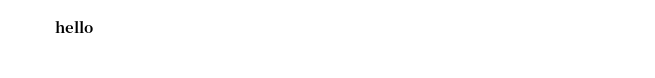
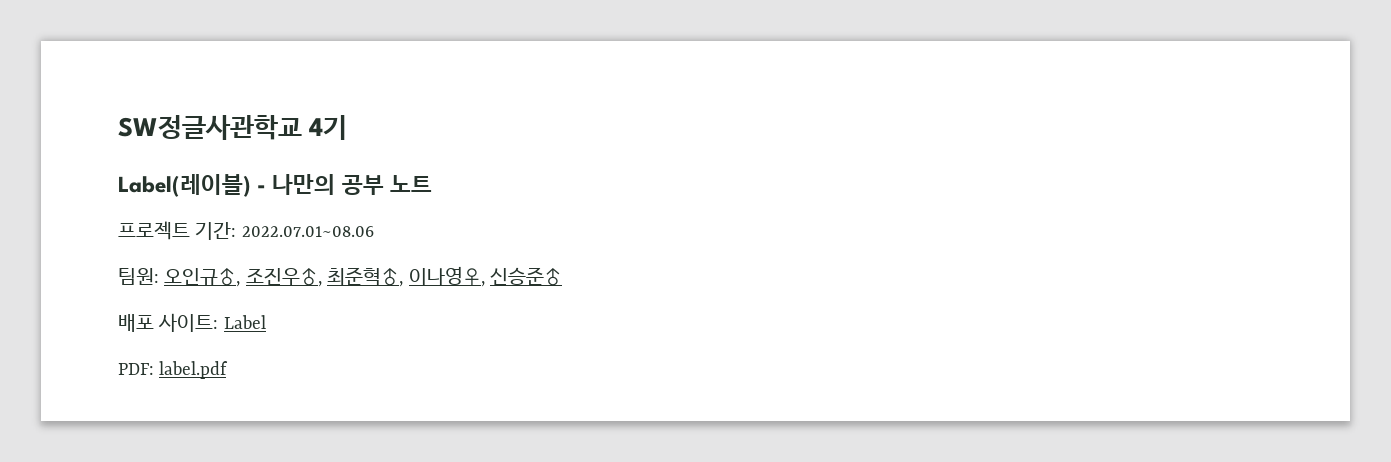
- hello
+ SW정글사관학교 4기
+ Label(레이블) - 나만의 공부 노트
+ 프로젝트 기간: 2022.07.01~08.06
+ 팀원: 오인규♂, 조진우♂, 최준혁♂, 이나영♀, 신승준♂
+ 배포 사이트: Label
+ PDF: label.pdf

